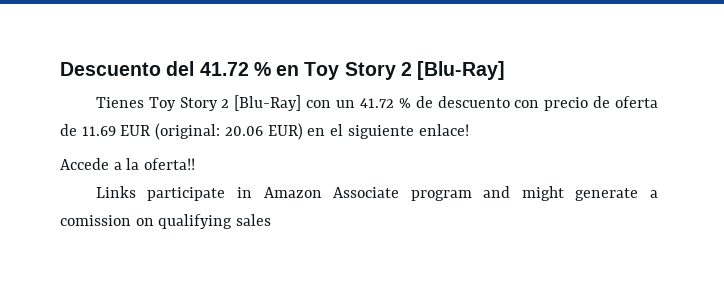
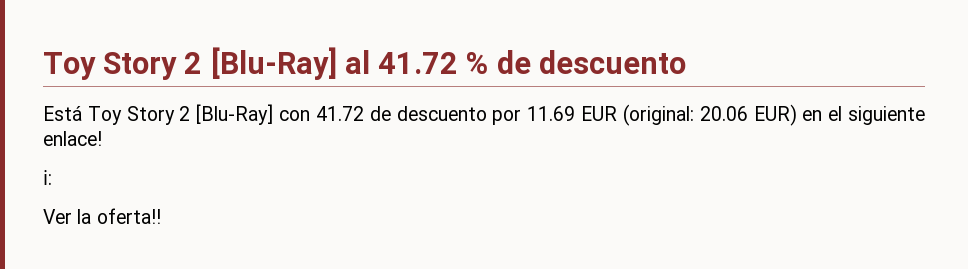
- Descuento del 41.72 % en Toy Story 2 [Blu-Ray]
- Tienes Toy Story 2 [Blu-Ray] con un 41.72 % de descuento con precio de oferta de 11.69 EUR (original: 20.06 EUR) en el siguiente enlace!
+ Toy Story 2 [Blu-Ray] al 41.72 % de descuento
+ Está Toy Story 2 [Blu-Ray] con 41.72 de descuento por 11.69 EUR (original: 20.06 EUR) en el siguiente enlace!
- Accede a la oferta!!
+ ℹ:
+ Ver la oferta!!
- Links participate in Amazon Associate program and might generate a comission on qualifying sales

